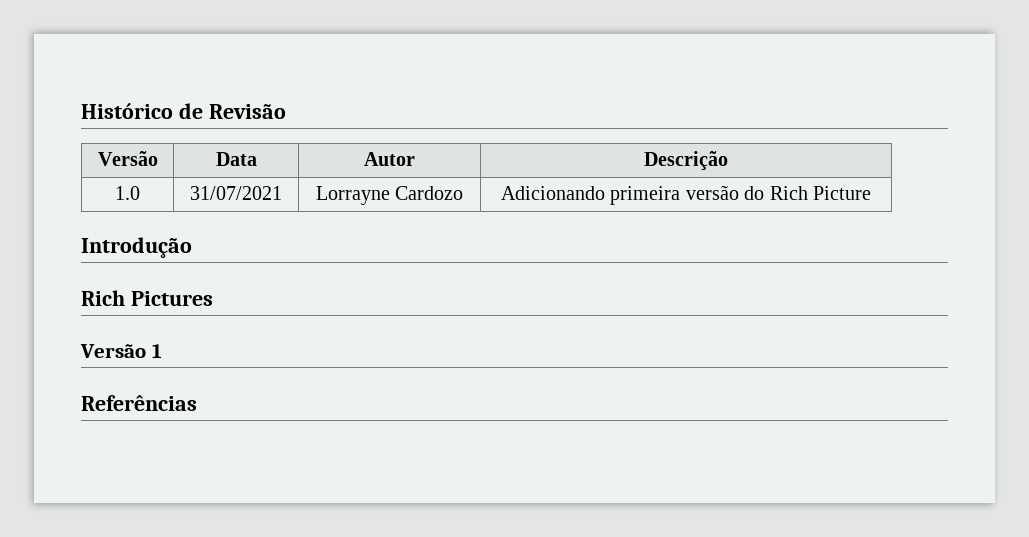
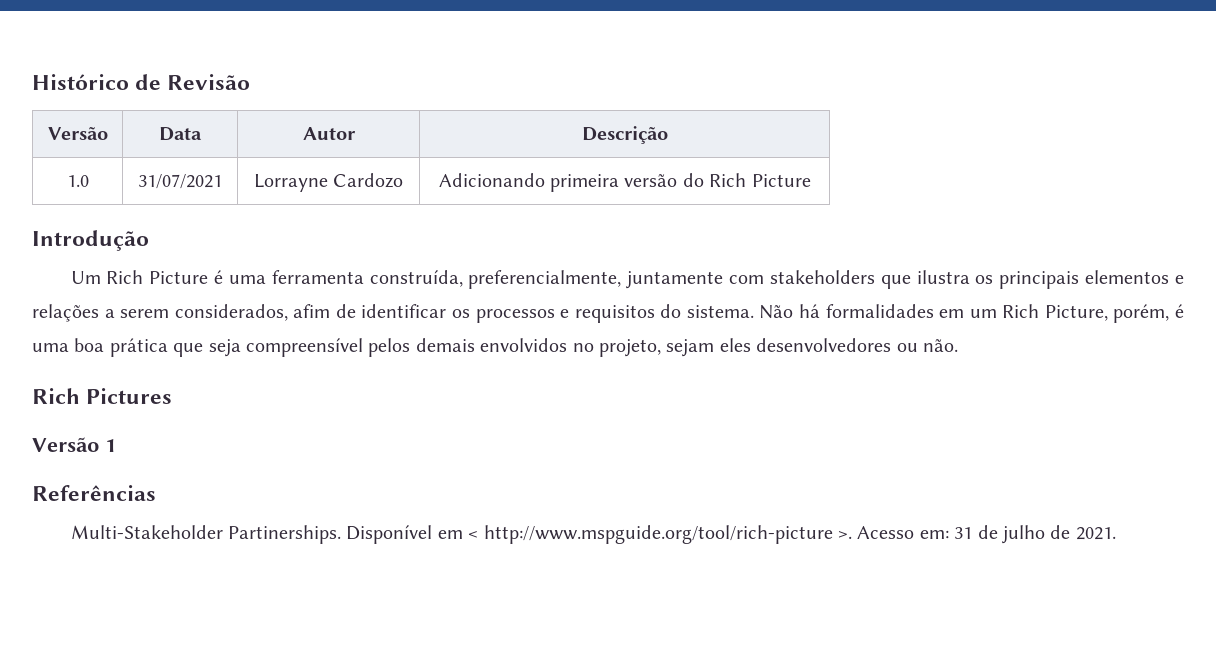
+ Um Rich Picture é uma ferramenta construída, preferencialmente, juntamente com stakeholders que ilustra os principais elementos e relações a serem considerados, afim de identificar os processos e requisitos do sistema. Não há formalidades em um Rich Picture, porém, é uma boa prática que seja compreensível pelos demais envolvidos no projeto, sejam eles desenvolvedores ou não.
+ Multi-Stakeholder Partinerships. Disponível em < http://www.mspguide.org/tool/rich-picture >. Acesso em: 31 de julho de 2021.

